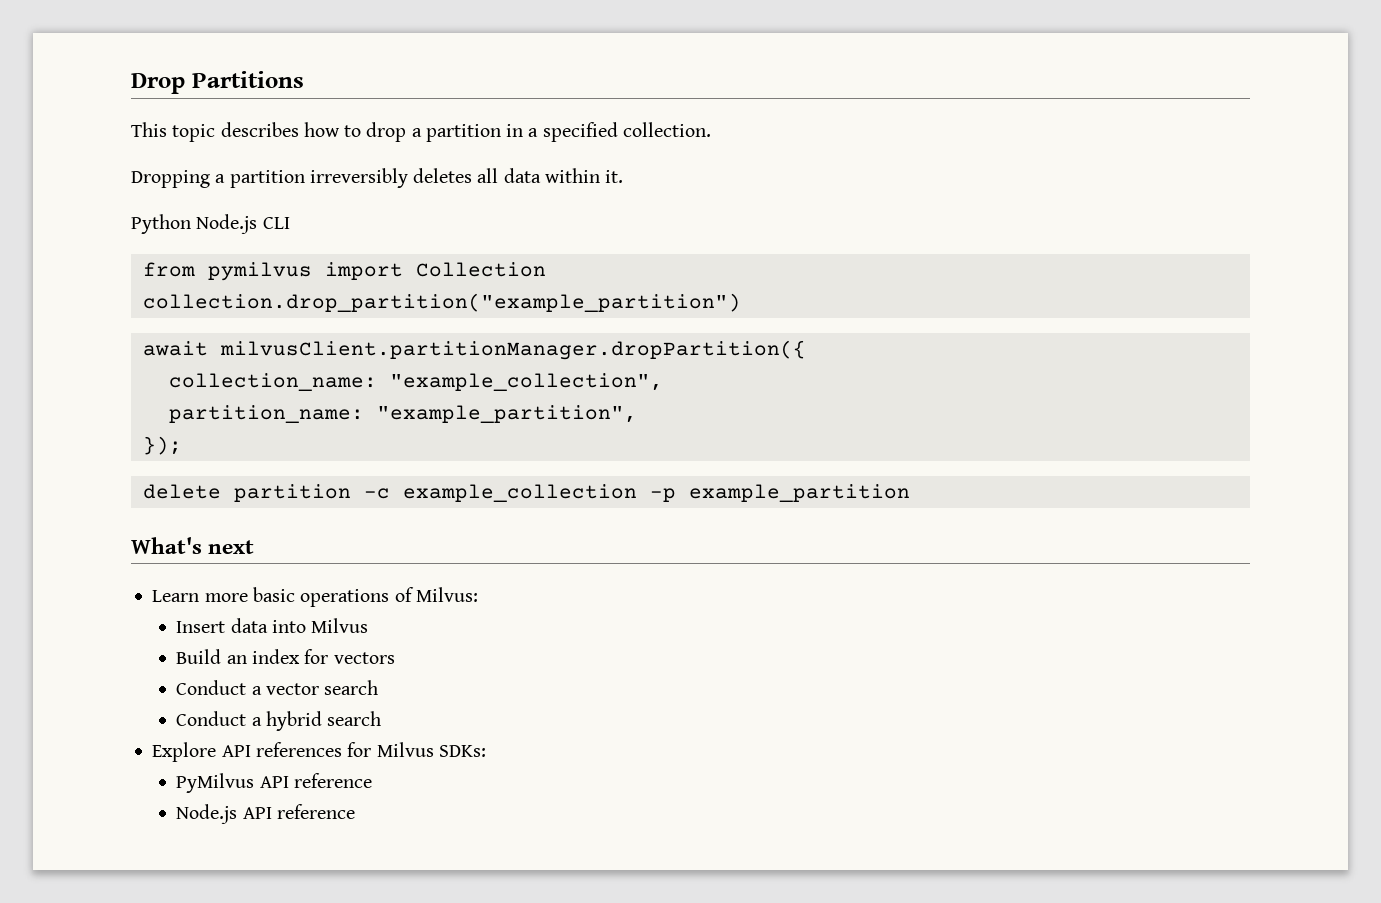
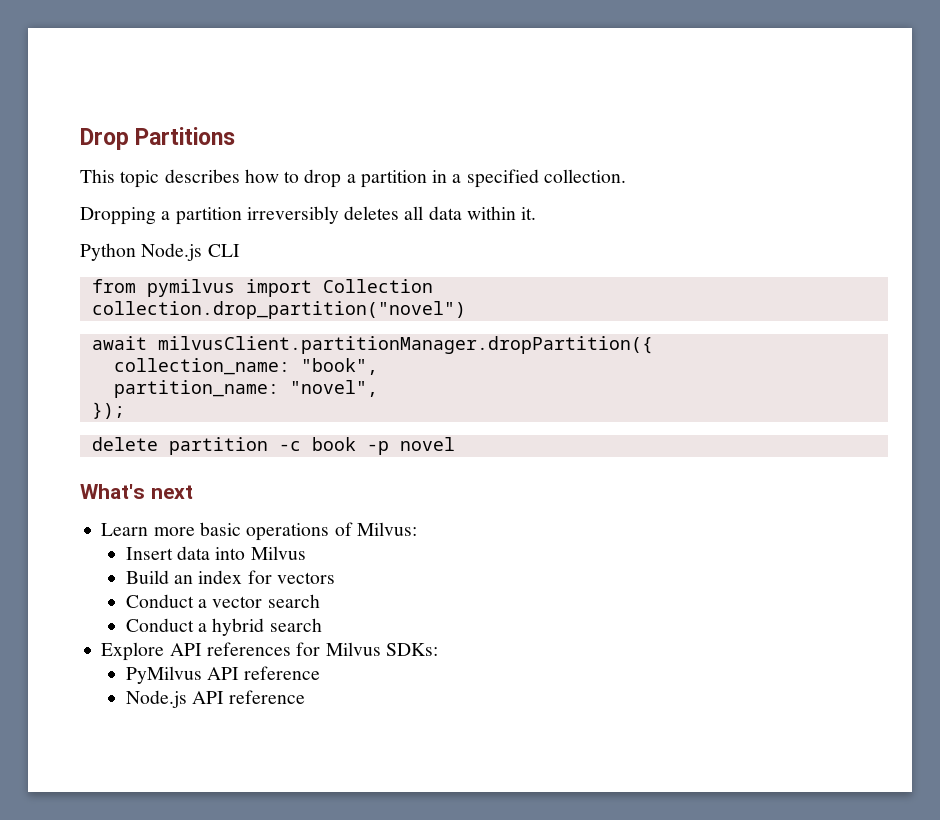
- collection.drop_partition("example_partition")
+ collection.drop_partition("novel")
- collection_name: "example_collection",
+ collection_name: "book",
- partition_name: "example_partition",
+ partition_name: "novel",
- delete partition -c example_collection -p example_partition
+ delete partition -c book -p novel

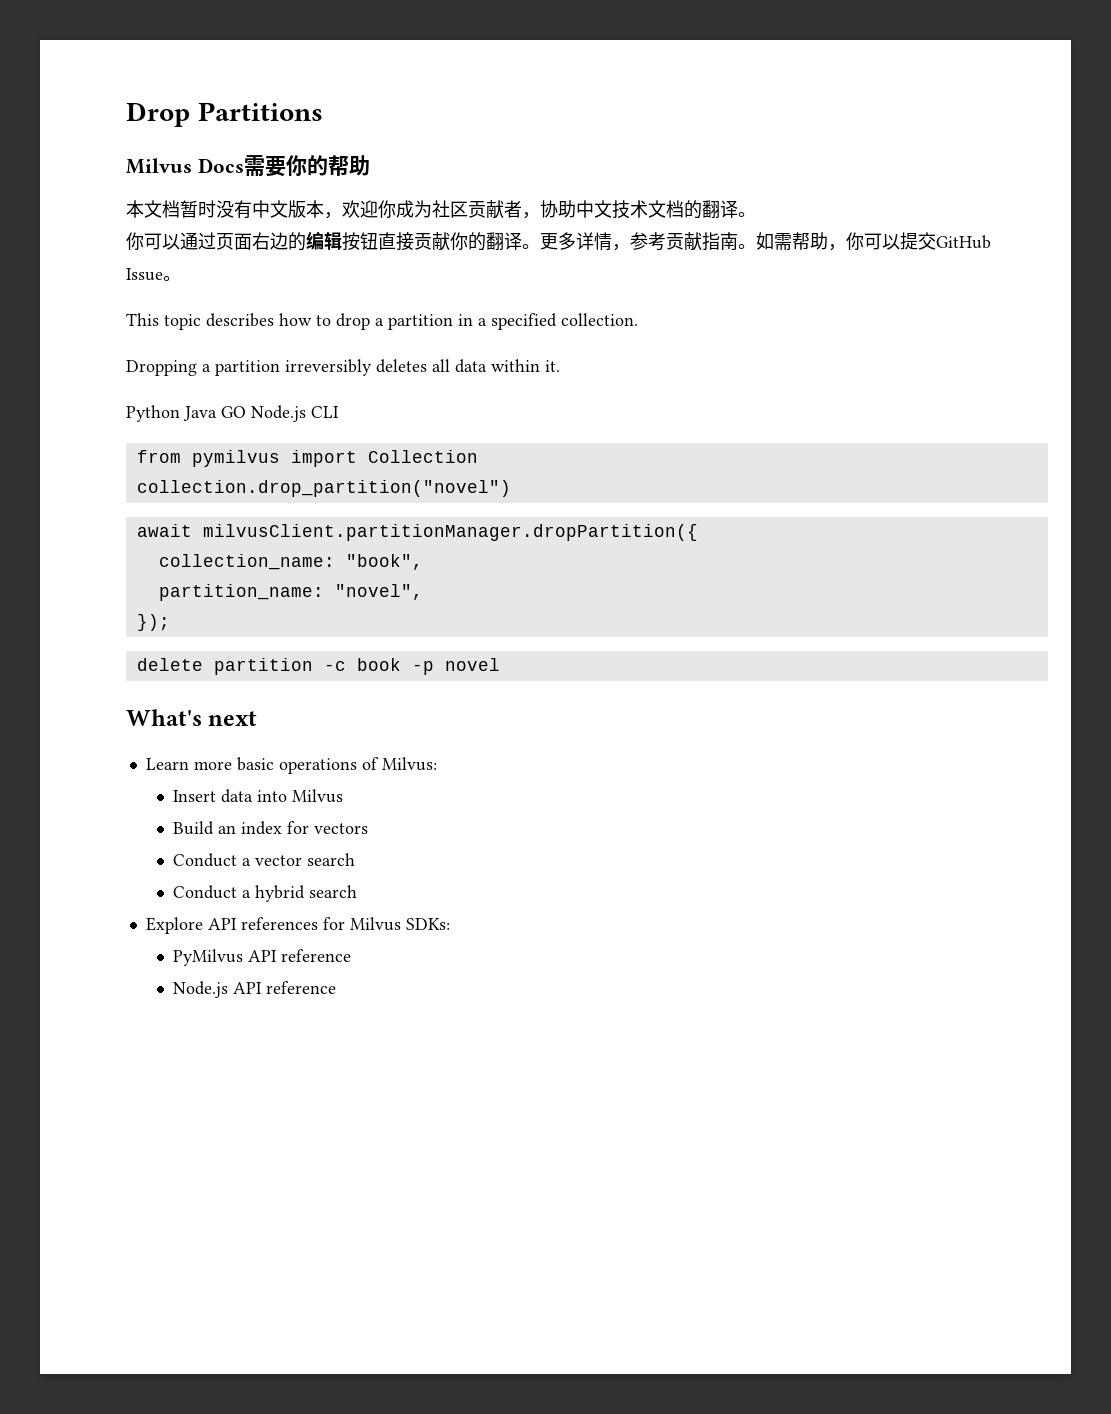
+ Milvus Docs需要你的帮助
+ 本文档暂时没有中文版本，欢迎你成为社区贡献者，协助中文技术文档的翻译。
+ 你可以通过页面右边的编辑按钮直接贡献你的翻译。更多详情，参考贡献指南。如需帮助，你可以提交GitHub Issue。
- Python Node.js CLI
+ Python Java GO Node.js CLI

